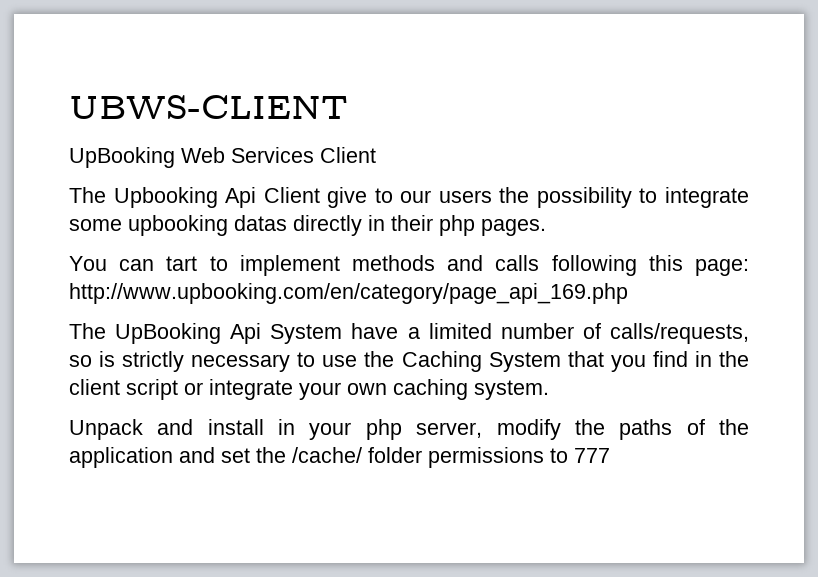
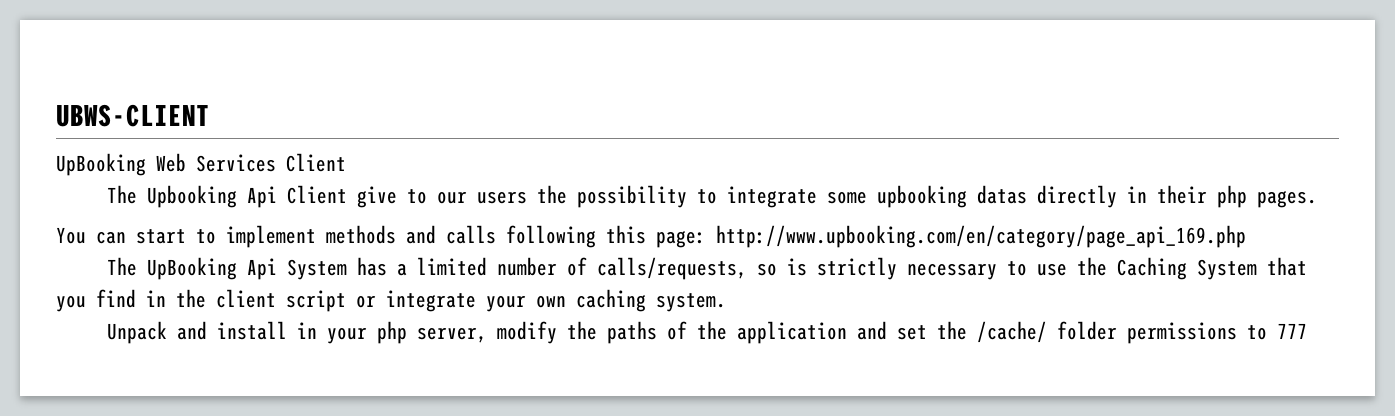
- You can tart to implement methods and calls following this page: http://www.upbooking.com/en/category/page_api_169.php
+ You can start to implement methods and calls following this page: http://www.upbooking.com/en/category/page_api_169.php
- The UpBooking Api System have a limited number of calls/requests, so is strictly necessary to use the Caching System that you find in the client script or integrate your own caching system.
+ The UpBooking Api System has a limited number of calls/requests, so is strictly necessary to use the Caching System that you find in the client script or integrate your own caching system.

